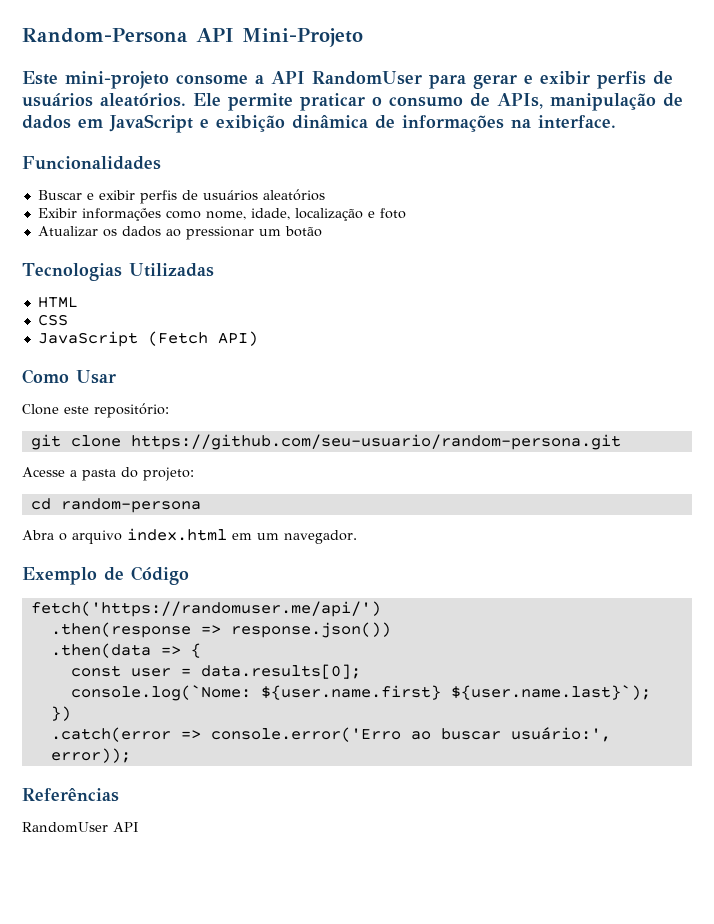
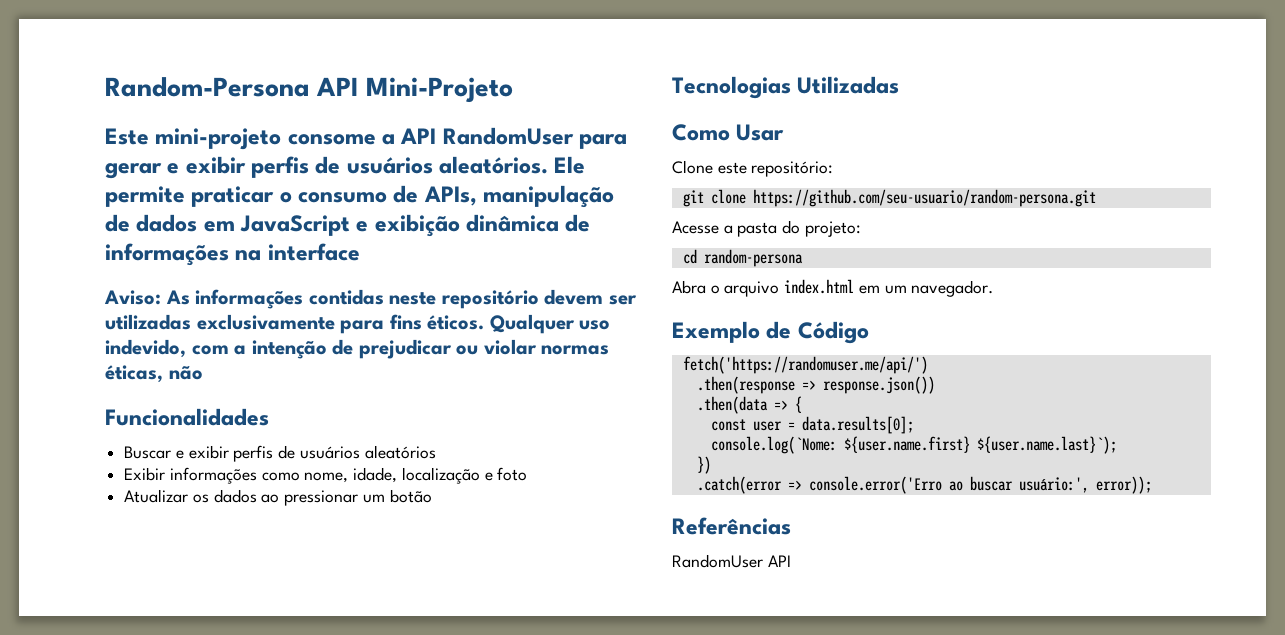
- Ele permite praticar o consumo de APIs, manipulação de dados em JavaScript e exibição dinâmica de informações na interface.
+ Ele permite praticar o consumo de APIs, manipulação de dados em JavaScript e exibição dinâmica de informações na interface
+ Aviso: As informações contidas neste repositório devem ser utilizadas exclusivamente para fins éticos. Qualquer uso indevido, com a intenção de prejudicar ou violar normas éticas, não
- HTML
- CSS
- JavaScript (Fetch API)

